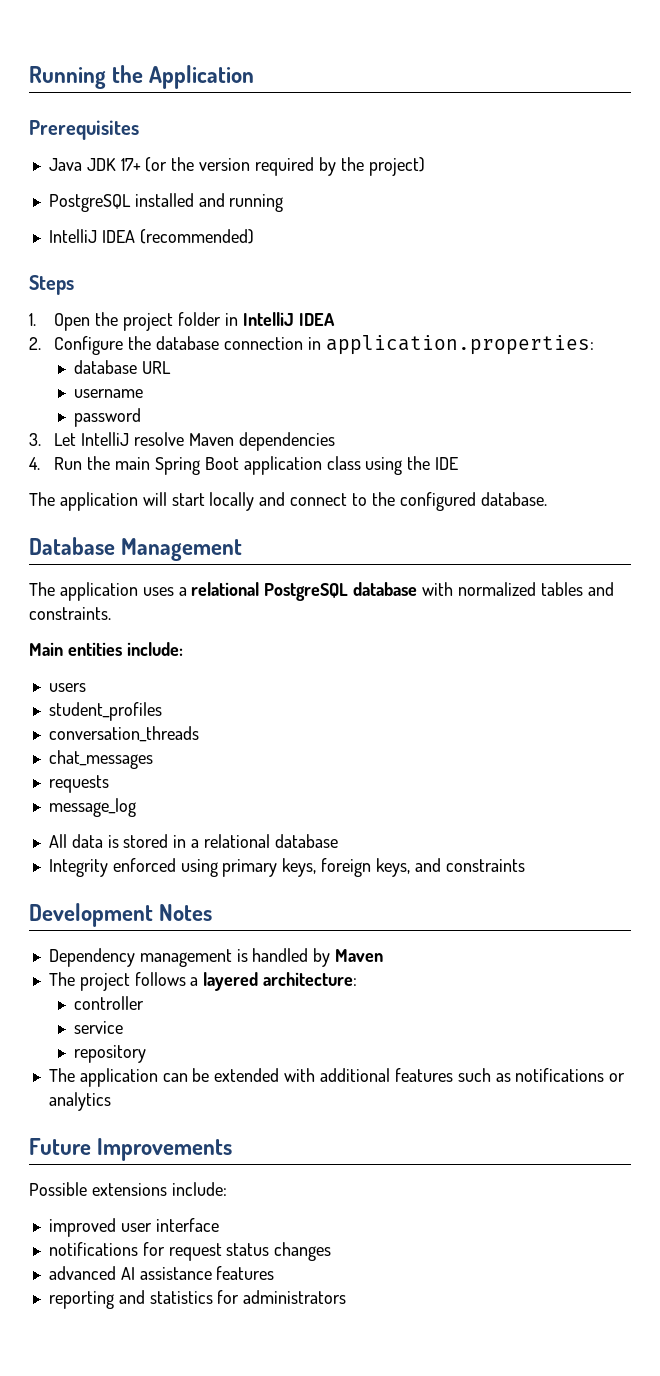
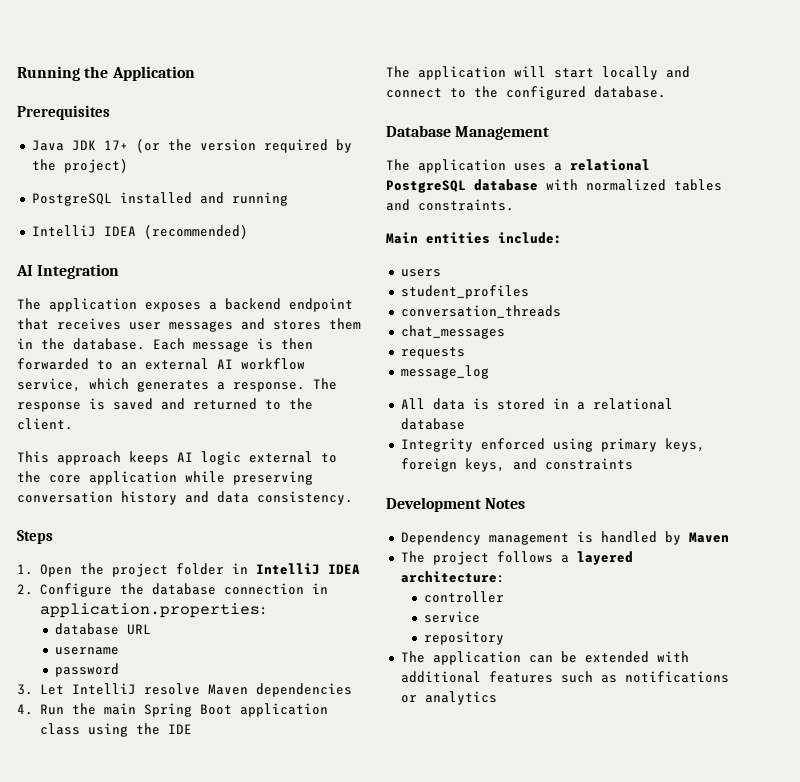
+ AI Integration
+ The application exposes a backend endpoint that receives user messages and stores them in the database. Each message is then forwarded to an external AI workflow service, which generates a response. The response is saved and returned to the client.
+ This approach keeps AI logic external to the core application while preserving conversation history and data consistency.
- Future Improvements
- Possible extensions include:
- improved user interface
- notifications for request status changes
- advanced AI assistance features
- reporting and statistics for administrators

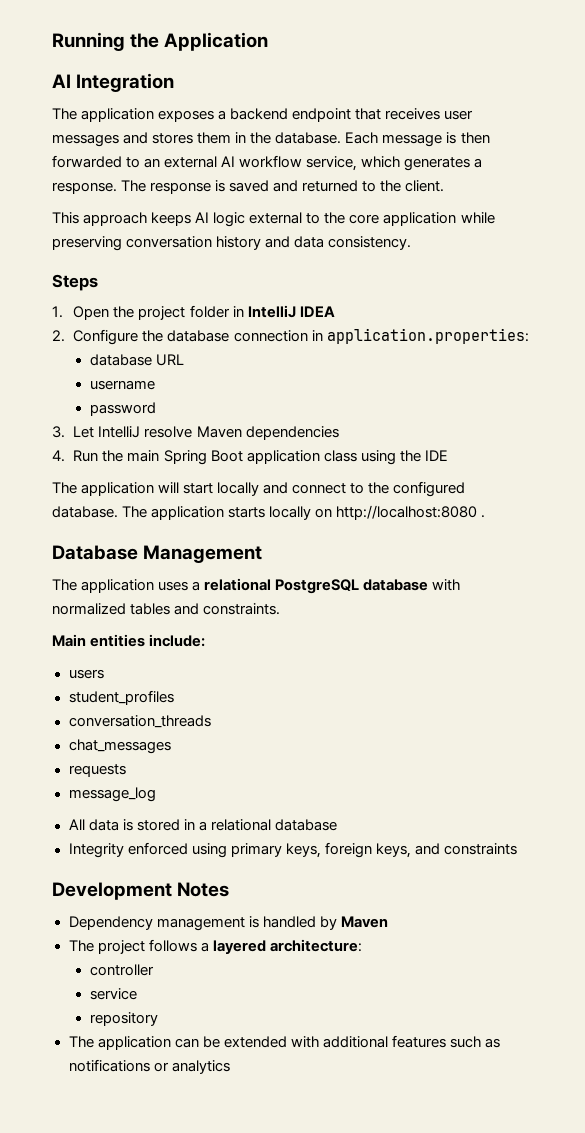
- Prerequisites
- Java JDK 17+ (or the version required by the project)
- PostgreSQL installed and running
- IntelliJ IDEA (recommended)
+ The application starts locally on http://localhost:8080 .

